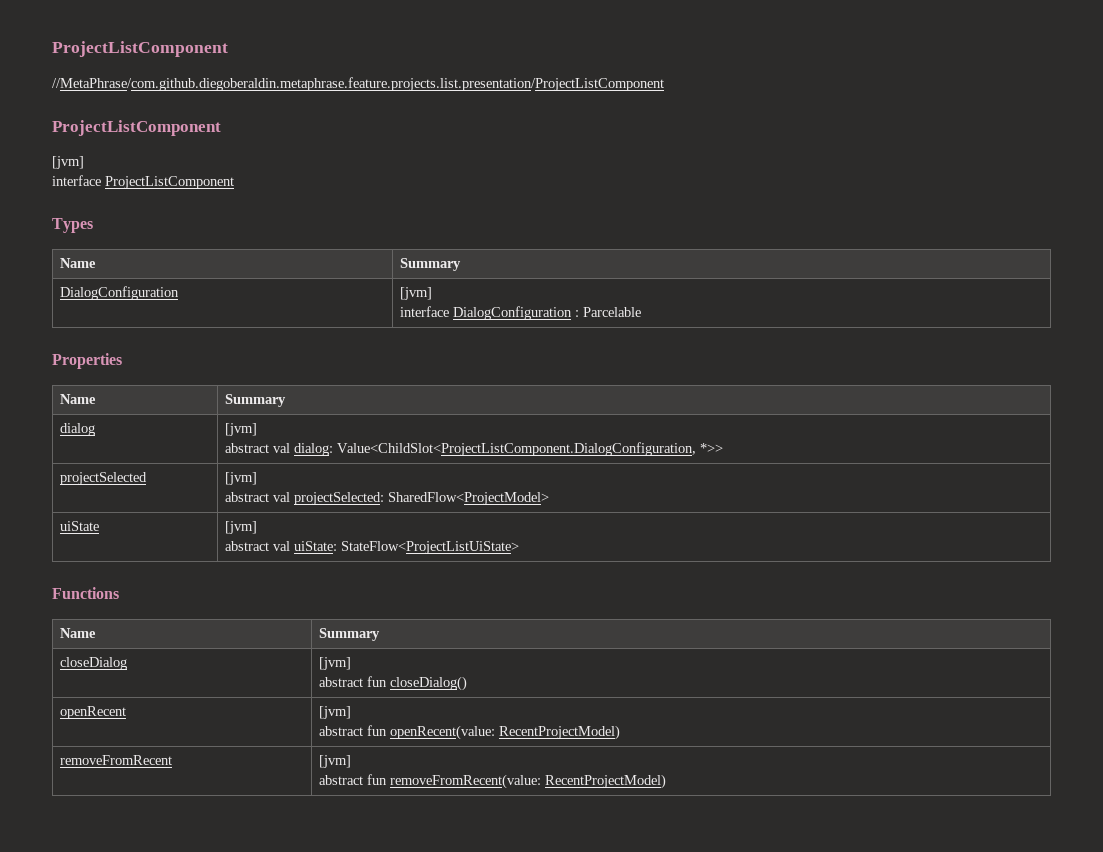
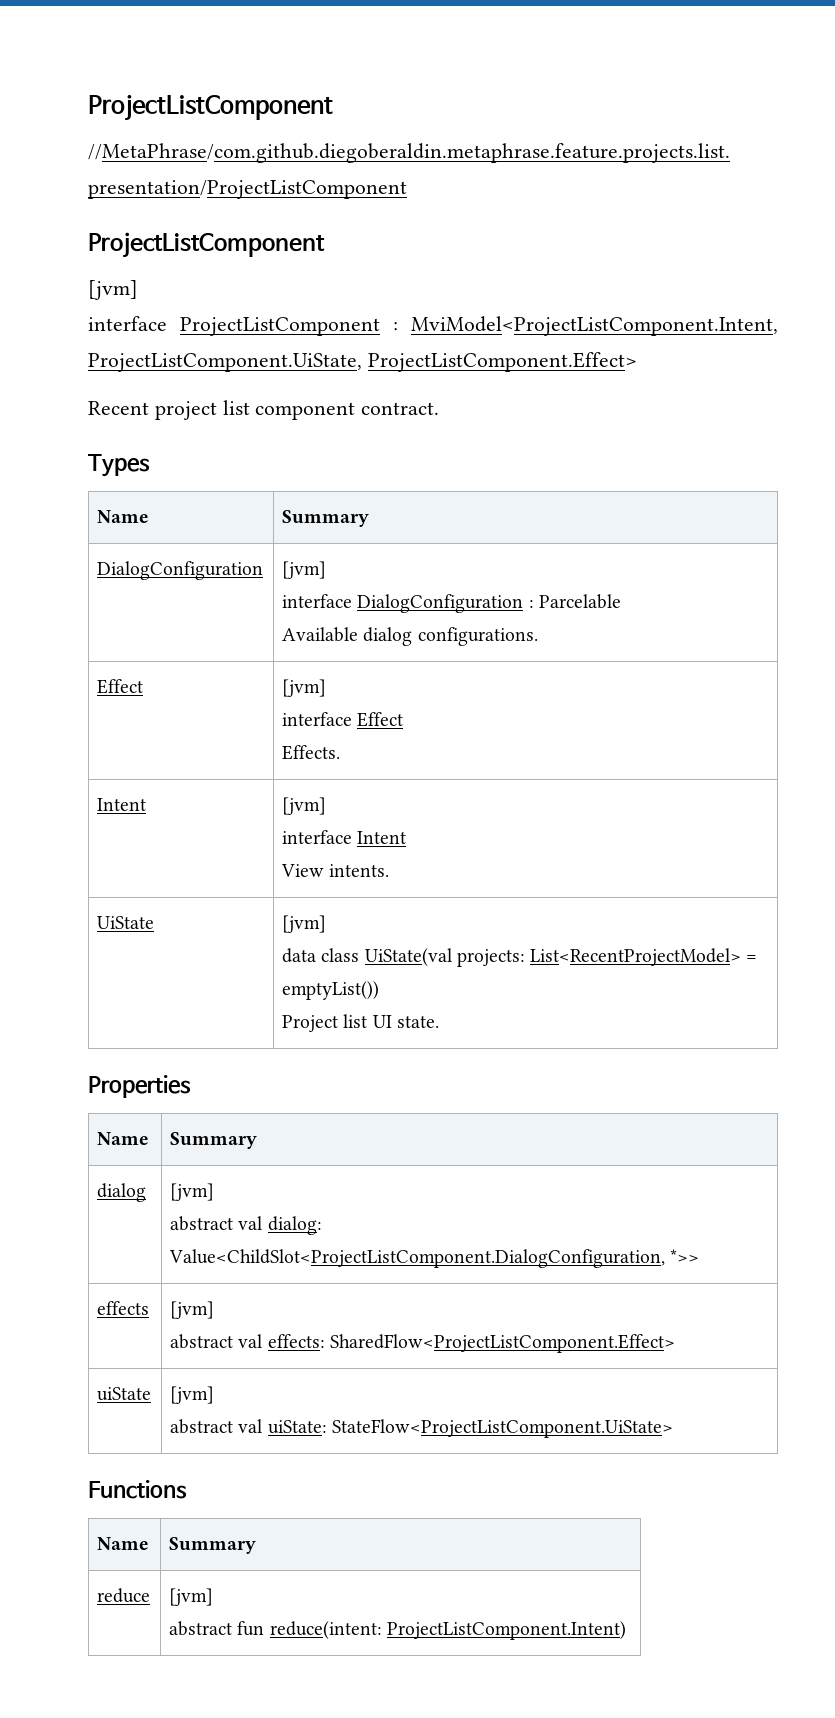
- interface ProjectListComponent
+ interface ProjectListComponent : MviModel<ProjectListComponent.Intent, ProjectListComponent.UiState, ProjectListComponent.Effect>
+ Recent project list component contract.
  DialogConfiguration | [jvm]
  interface DialogConfiguration : Parcelable
+ Available dialog configurations.
+ Effect | [jvm]
+ interface Effect
+ Effects.
+ Intent | [jvm]
+ interface Intent
+ View intents.
+ UiState | [jvm]
+ data class UiState(val projects: List<RecentProjectModel> = emptyList())
+ Project list UI state.
- projectSelected | [jvm]
- abstract val projectSelected: SharedFlow<ProjectModel>
+ effects | [jvm]
+ abstract val effects: SharedFlow<ProjectListComponent.Effect>
  uiState | [jvm]
- abstract val uiState: StateFlow<ProjectListUiState>
+ abstract val uiState: StateFlow<ProjectListComponent.UiState>
- closeDialog | [jvm]
- abstract fun closeDialog()
- openRecent | [jvm]
- abstract fun openRecent(value: RecentProjectModel)
- removeFromRecent | [jvm]
- abstract fun removeFromRecent(value: RecentProjectModel)
+ reduce | [jvm]
+ abstract fun reduce(intent: ProjectListComponent.Intent)

